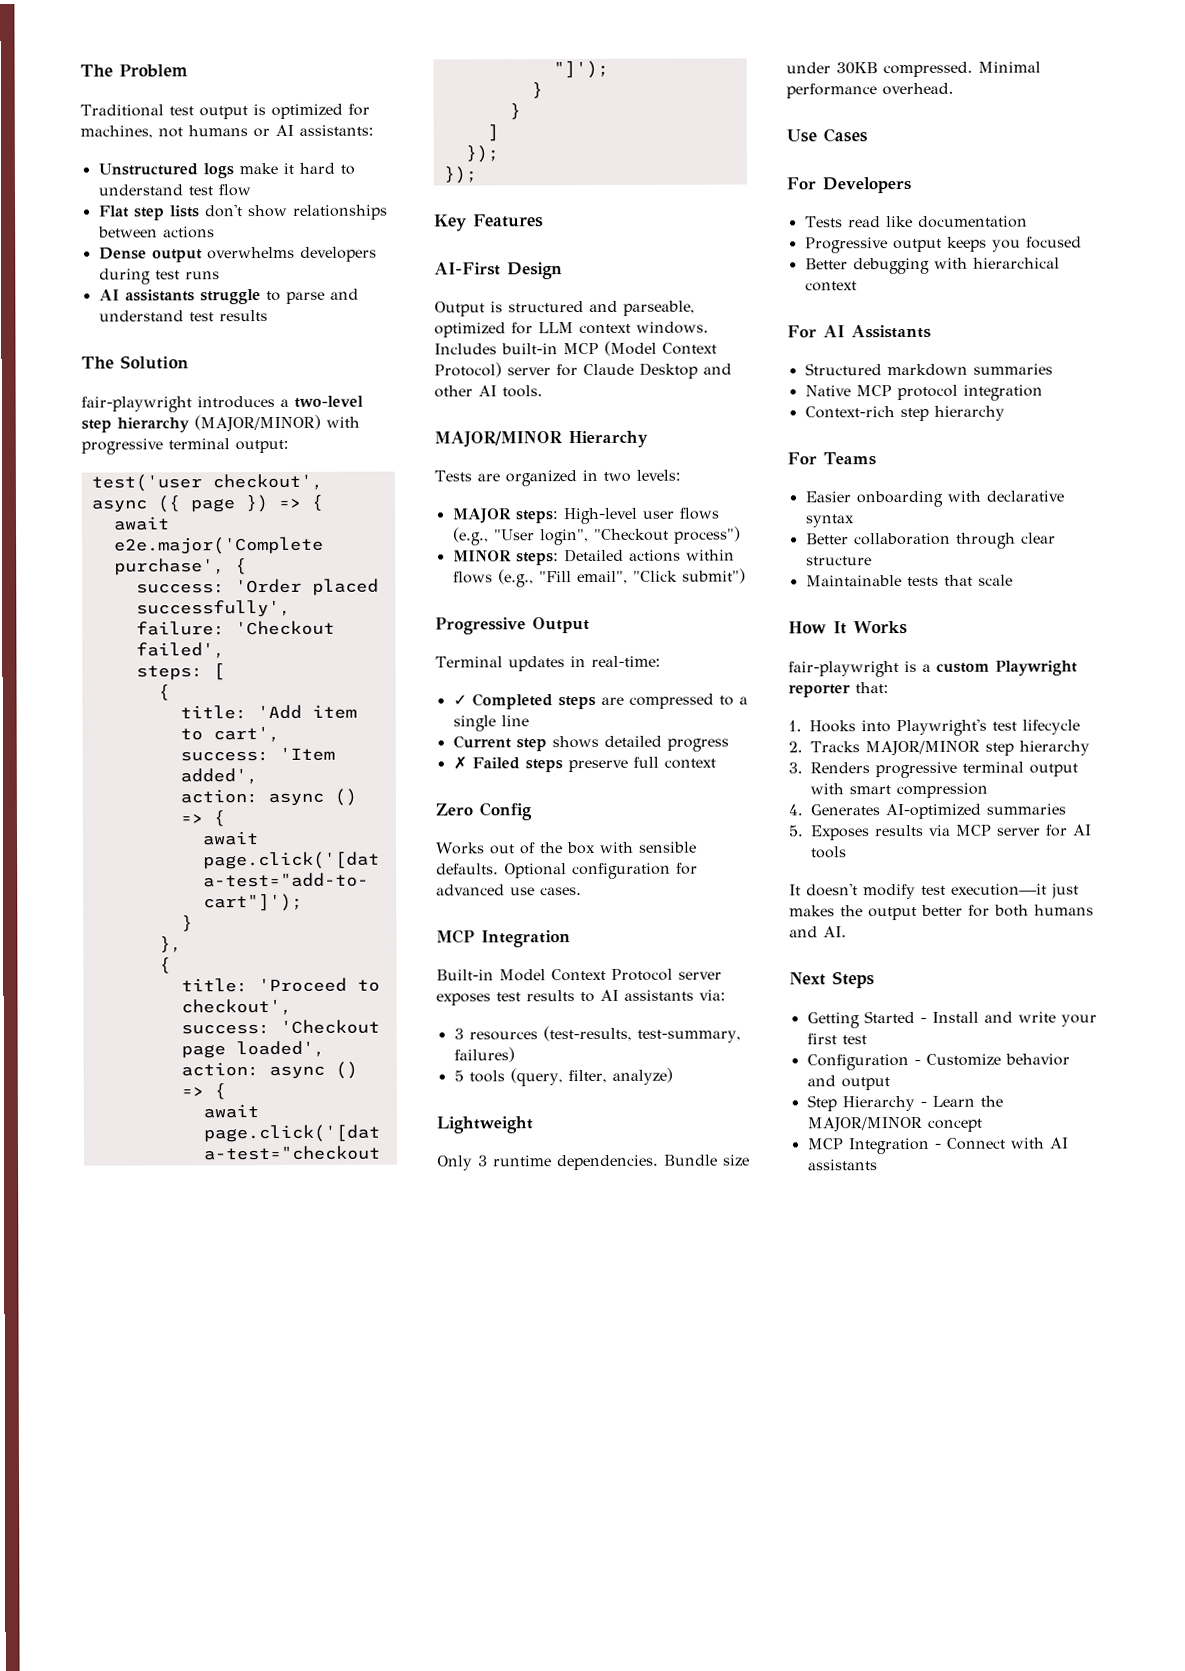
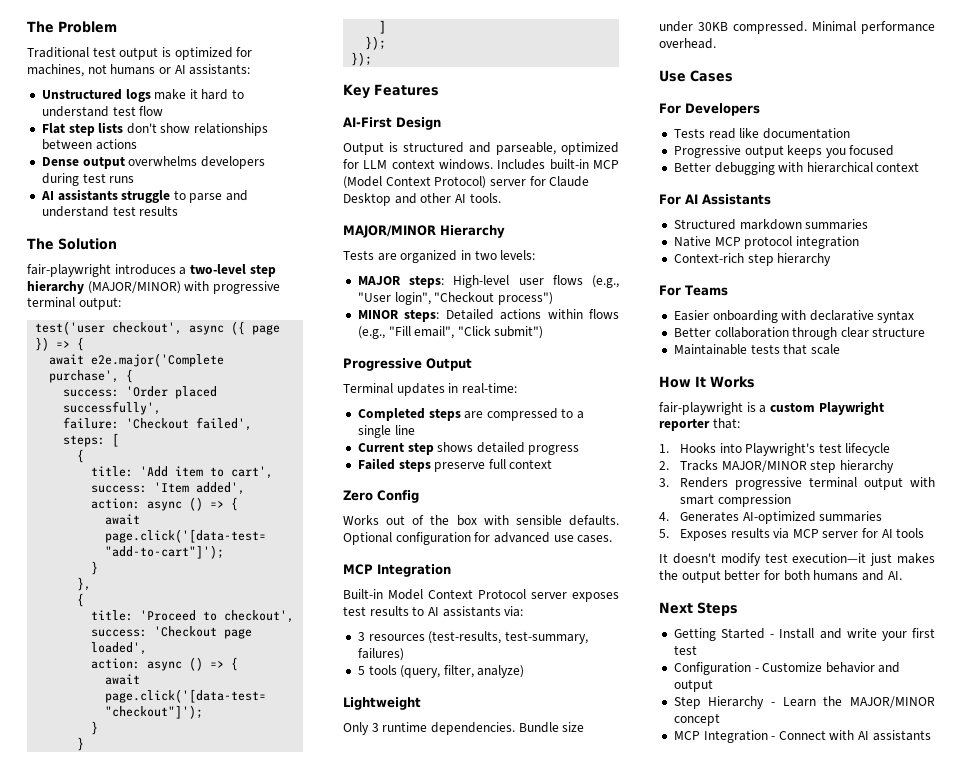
- ✓ Completed steps are compressed to a single line
+ Completed steps are compressed to a single line
- ✗ Failed steps preserve full context
+ Failed steps preserve full context

